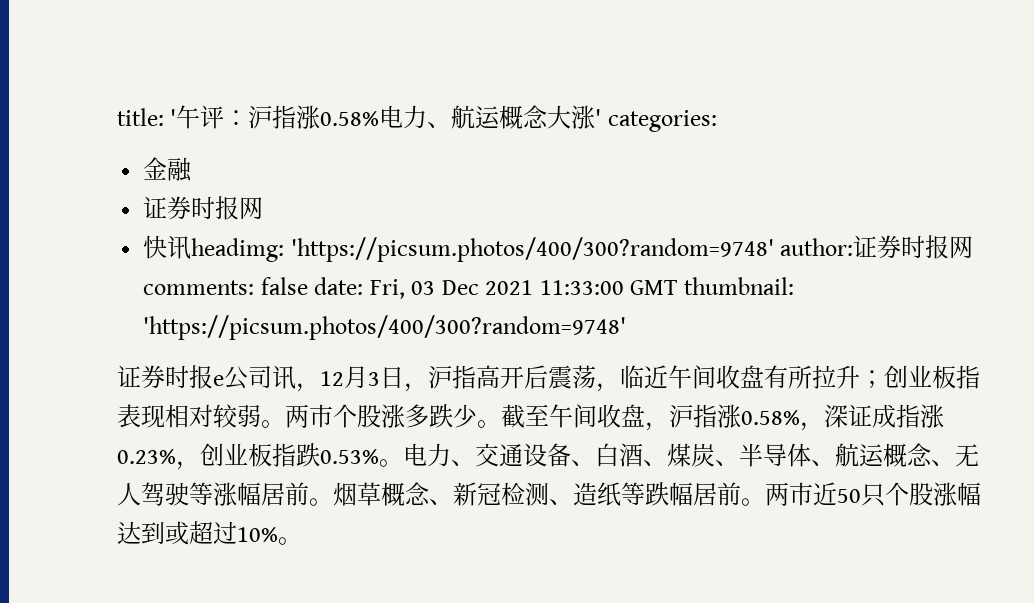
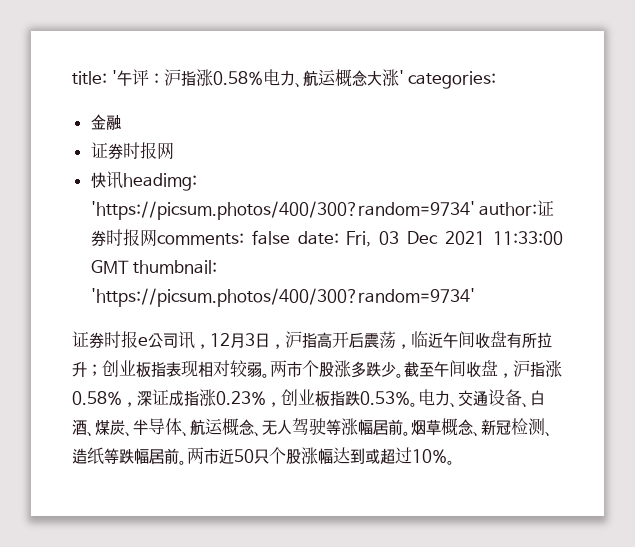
- 快讯headimg: 'https://picsum.photos/400/300?random=9748' author:证券时报网comments: false date: Fri, 03 Dec 2021 11:33:00 GMT thumbnail: 'https://picsum.photos/400/300?random=9748'
+ 快讯headimg: 'https://picsum.photos/400/300?random=9734' author:证券时报网comments: false date: Fri, 03 Dec 2021 11:33:00 GMT thumbnail: 'https://picsum.photos/400/300?random=9734'

